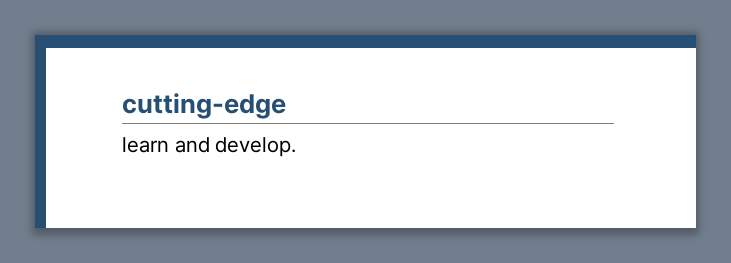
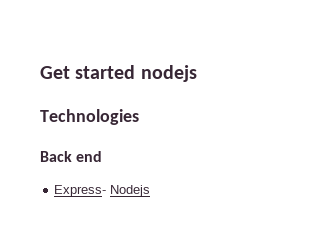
- cutting-edge
- learn and develop.
+ Get started nodejs
+ Technologies
+ Back end
+ Express- Nodejs

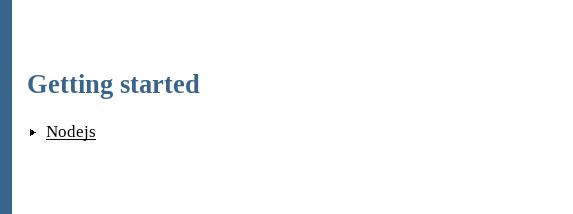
- Get started nodejs
- Technologies
- Back end
- Express- Nodejs
+ Getting started
+ Nodejs

